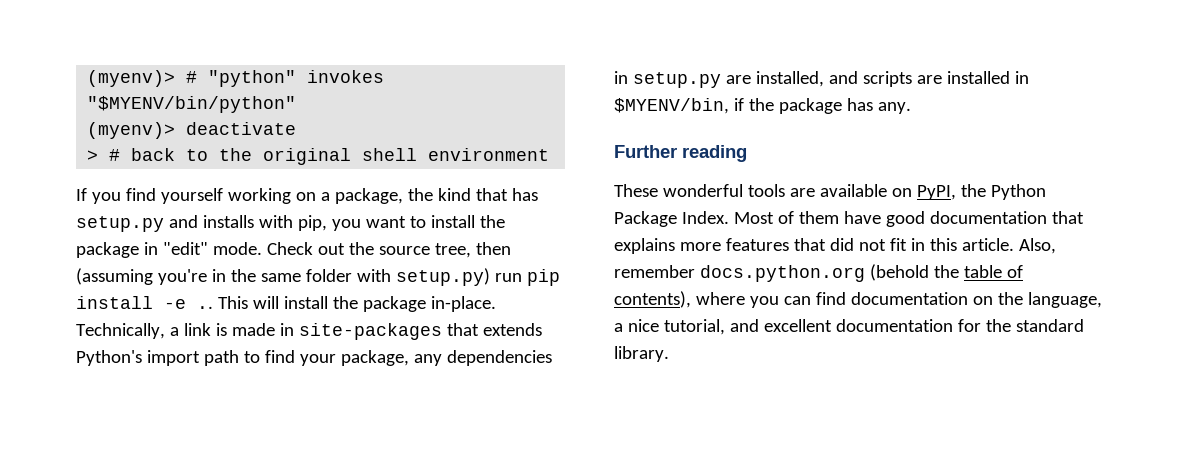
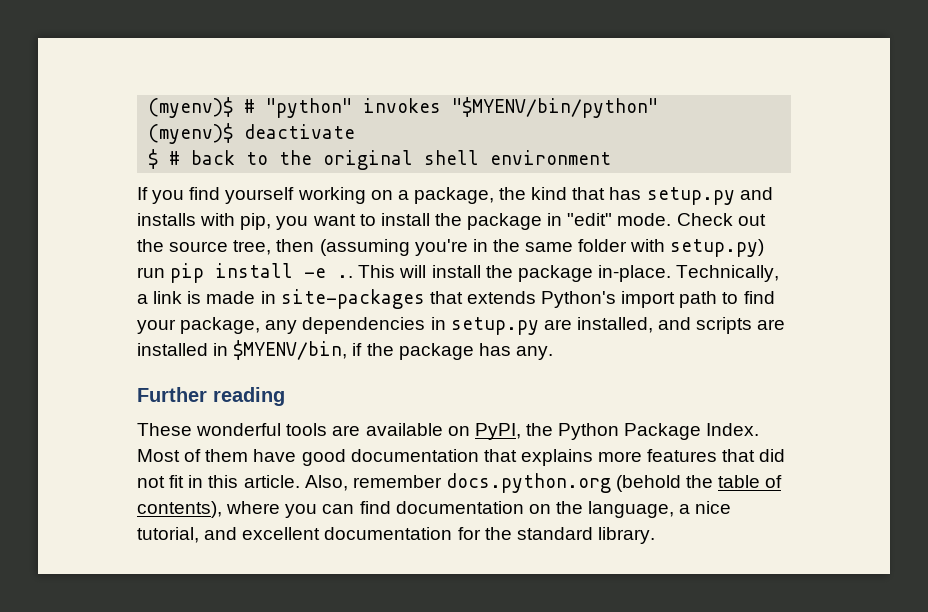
- (myenv)> # "python" invokes "$MYENV/bin/python"
+ (myenv)$ # "python" invokes "$MYENV/bin/python"
- (myenv)> deactivate
+ (myenv)$ deactivate
- > # back to the original shell environment
+ $ # back to the original shell environment

